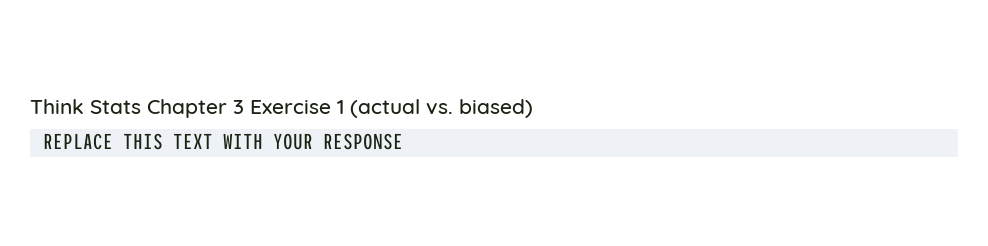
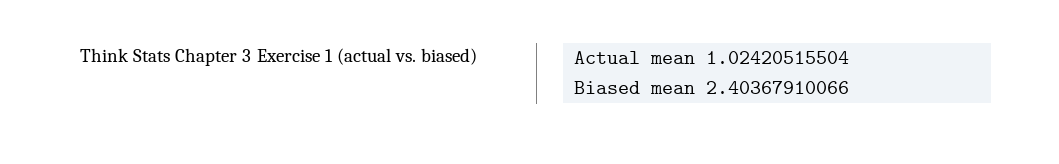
- REPLACE THIS TEXT WITH YOUR RESPONSE
+ Actual mean 1.02420515504
+ Biased mean 2.40367910066

